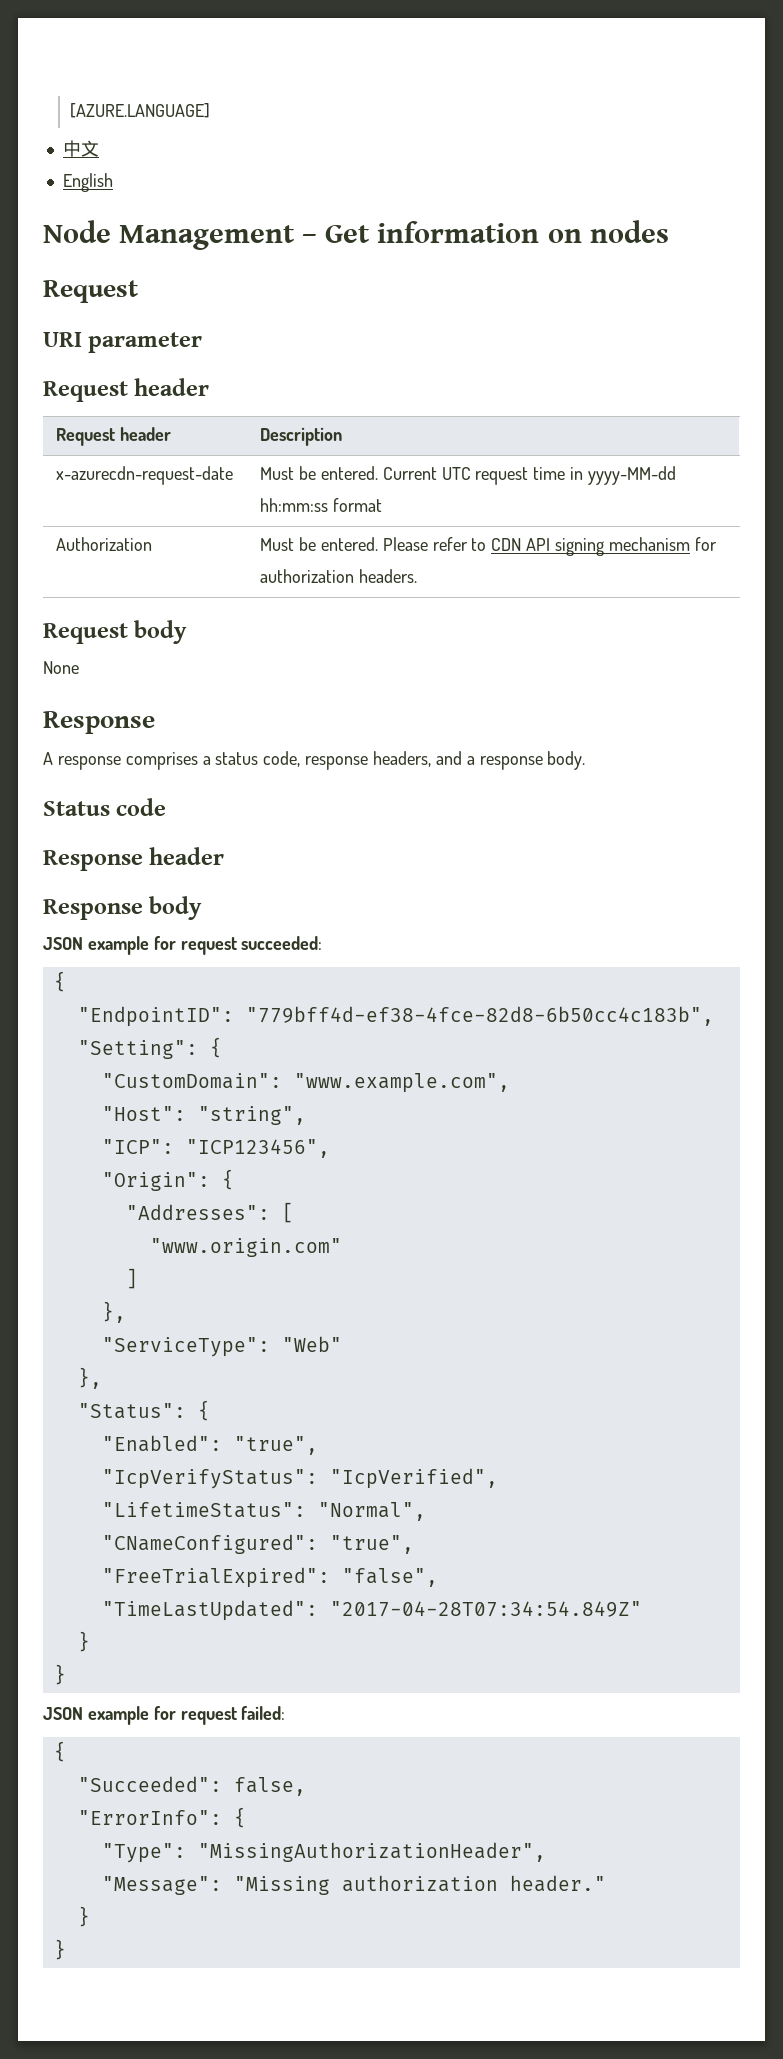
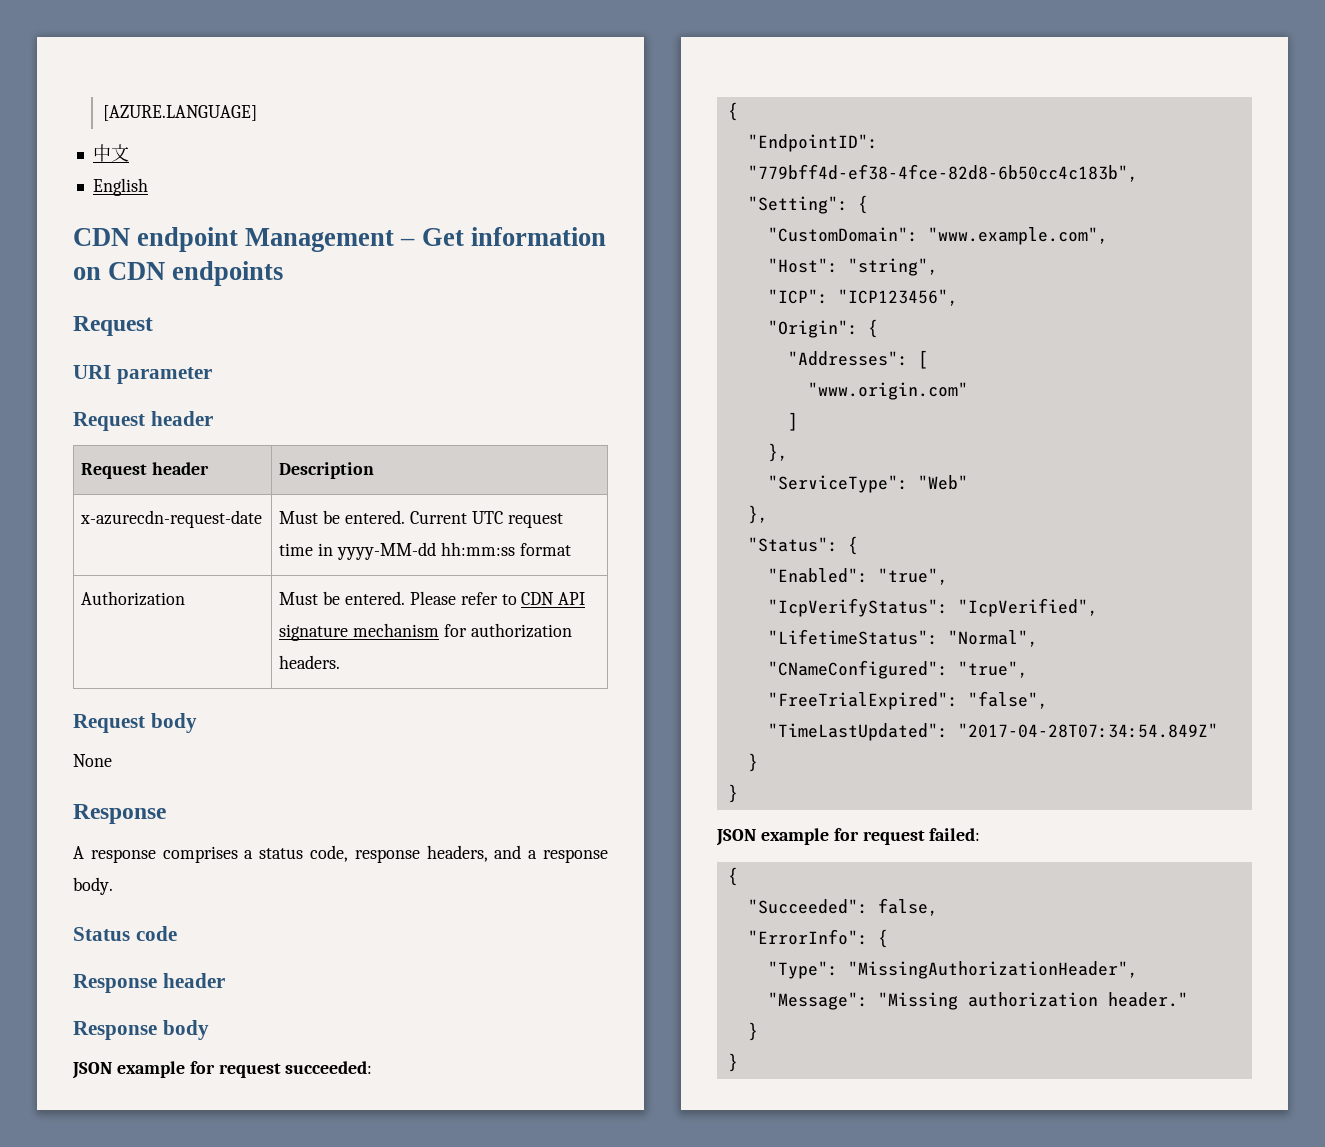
- Node Management – Get information on nodes
+ CDN endpoint Management – Get information on CDN endpoints
- Authorization | Must be entered. Please refer to CDN API signing mechanism for authorization headers.
+ Authorization | Must be entered. Please refer to CDN API signature mechanism for authorization headers.

